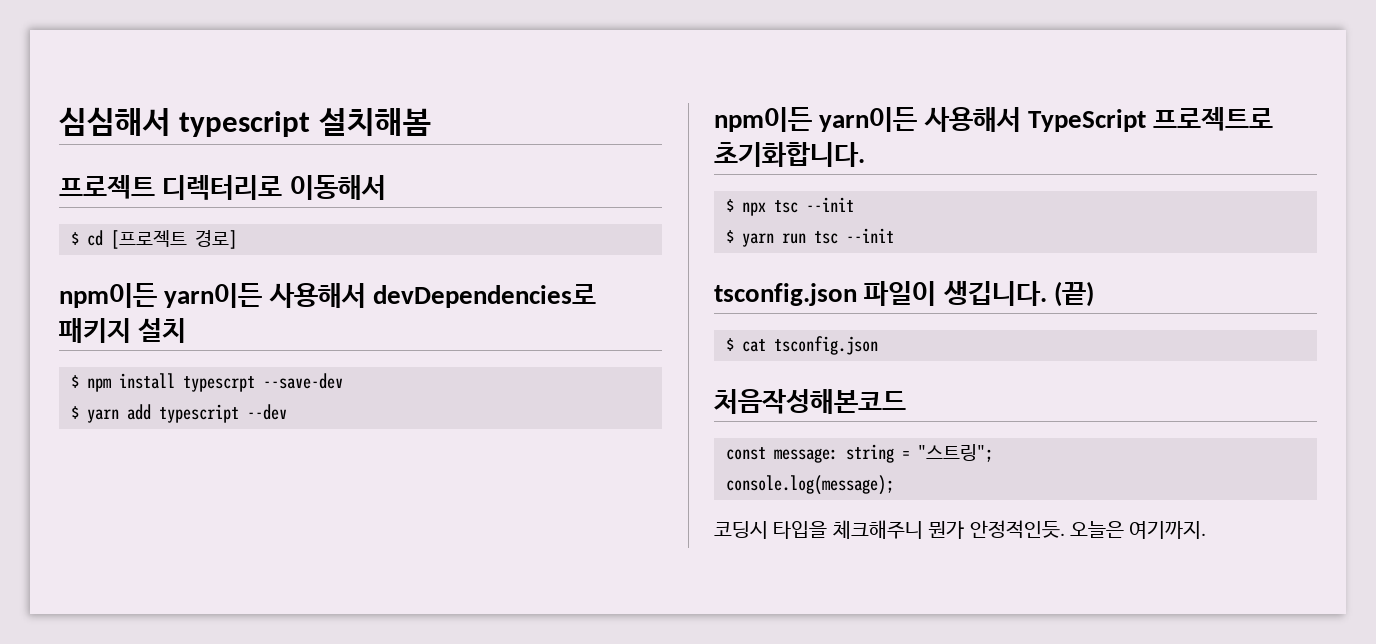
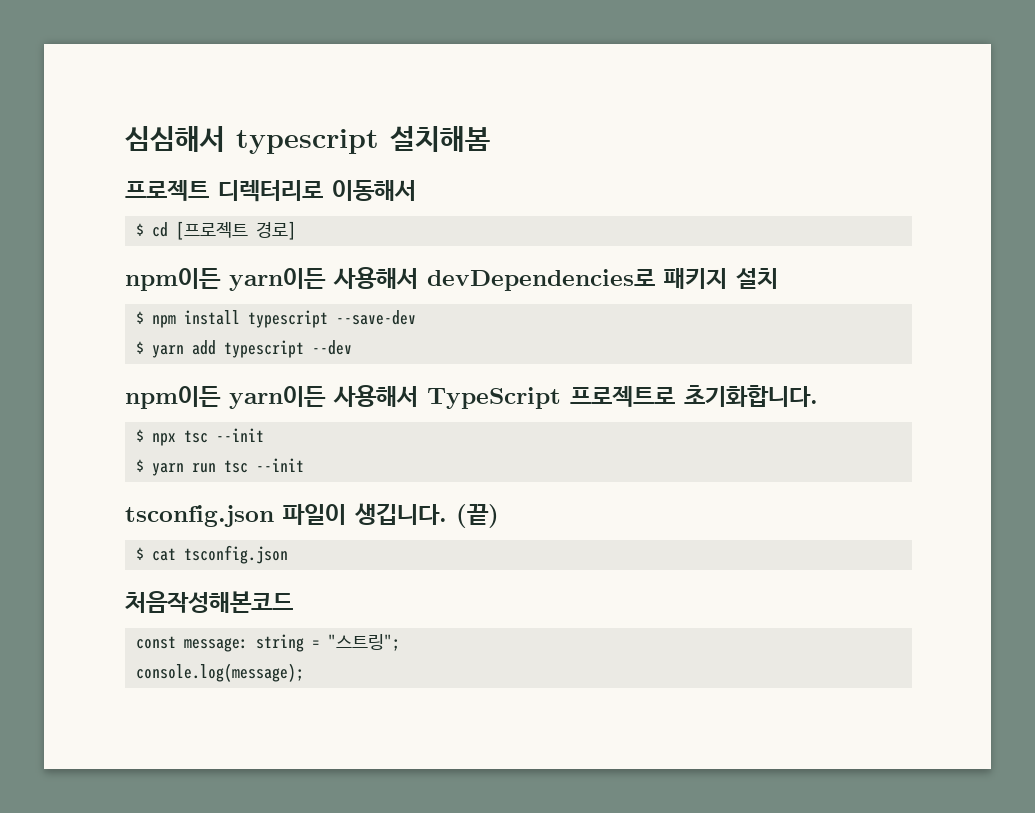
- $ npm install typescrpt --save-dev
+ $ npm install typescript --save-dev
- 코딩시 타입을 체크해주니 뭔가 안정적인듯. 오늘은 여기까지.

